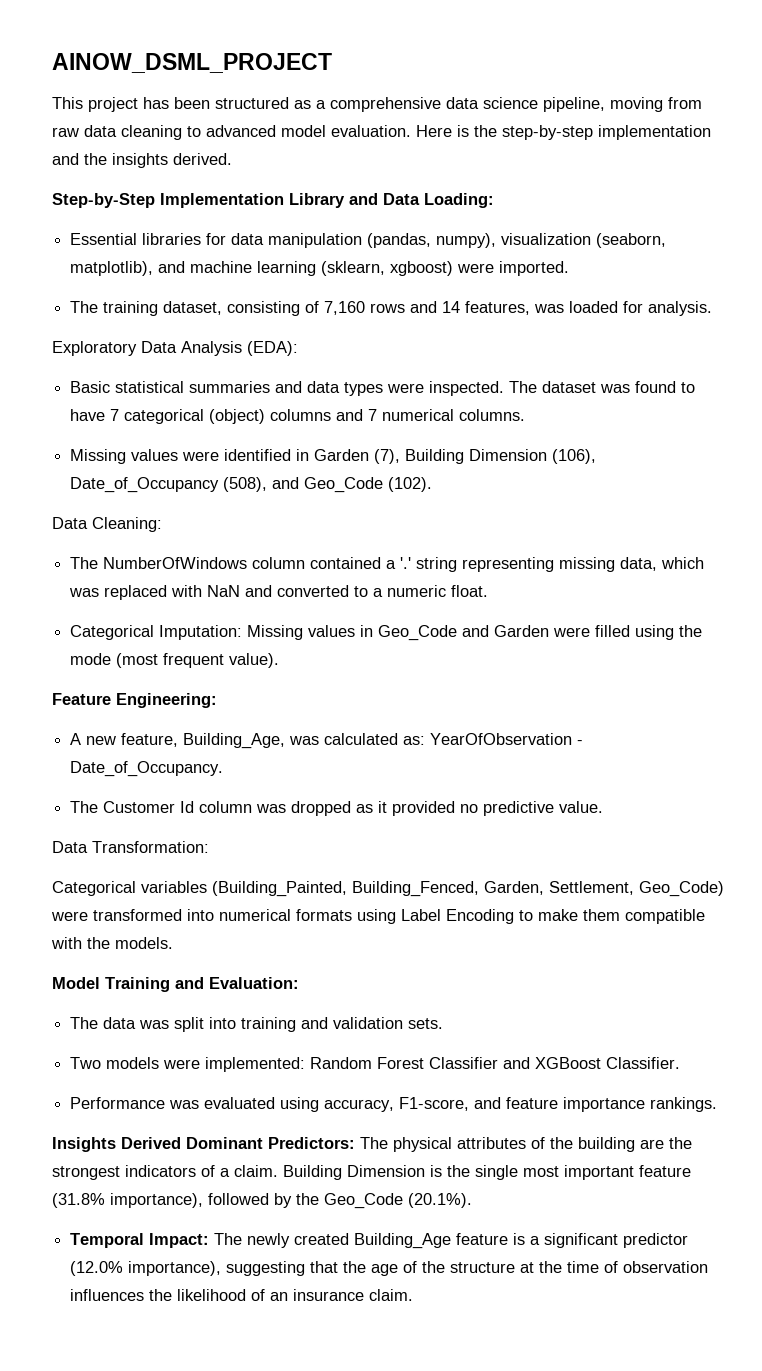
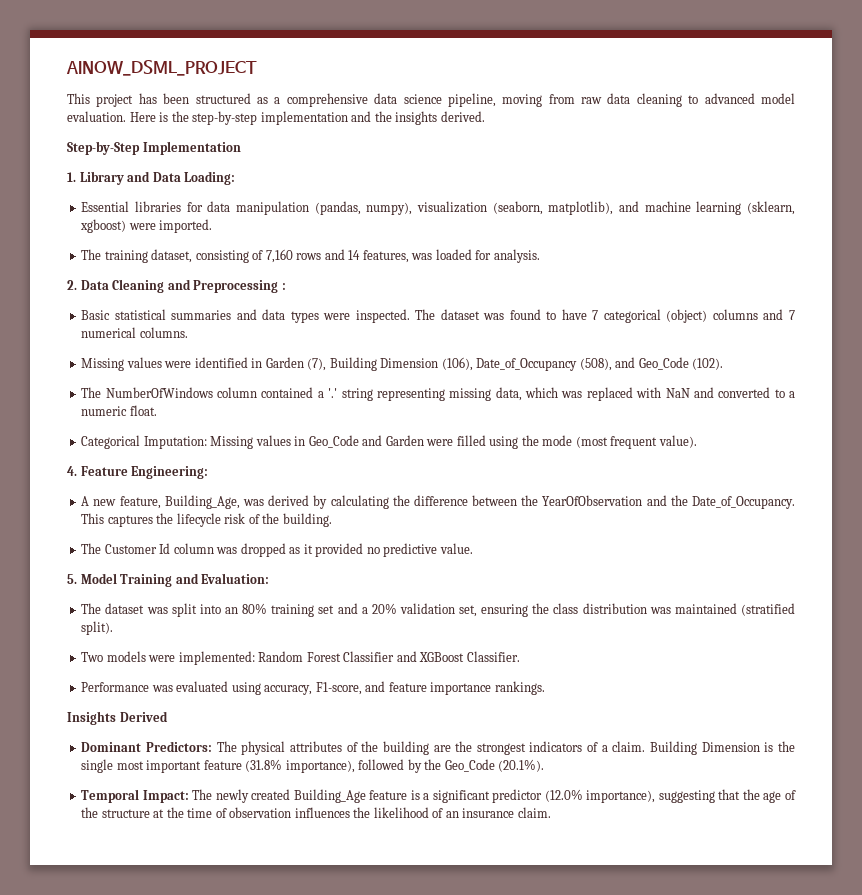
- Step-by-Step Implementation Library and Data Loading:
+ Step-by-Step Implementation
+ 1. Library and Data Loading:
- Exploratory Data Analysis (EDA):
+ 2. Data Cleaning and Preprocessing :
- Data Cleaning:
- Feature Engineering:
+ 4. Feature Engineering:
- A new feature, Building_Age, was calculated as: YearOfObservation - Date_of_Occupancy.
+ A new feature, Building_Age, was derived by calculating the difference between the YearOfObservation and the Date_of_Occupancy. This captures the lifecycle risk of the building.
- Data Transformation:
- Categorical variables (Building_Painted, Building_Fenced, Garden, Settlement, Geo_Code) were transformed into numerical formats using Label Encoding to make them compatible with the models.
- Model Training and Evaluation:
+ 5. Model Training and Evaluation:
- The data was split into training and validation sets.
+ The dataset was split into an 80% training set and a 20% validation set, ensuring the class distribution was maintained (stratified split).
- Insights Derived Dominant Predictors: The physical attributes of the building are the strongest indicators of a claim.
+ Insights Derived
+ Dominant Predictors: The physical attributes of the building are the strongest indicators of a claim.

